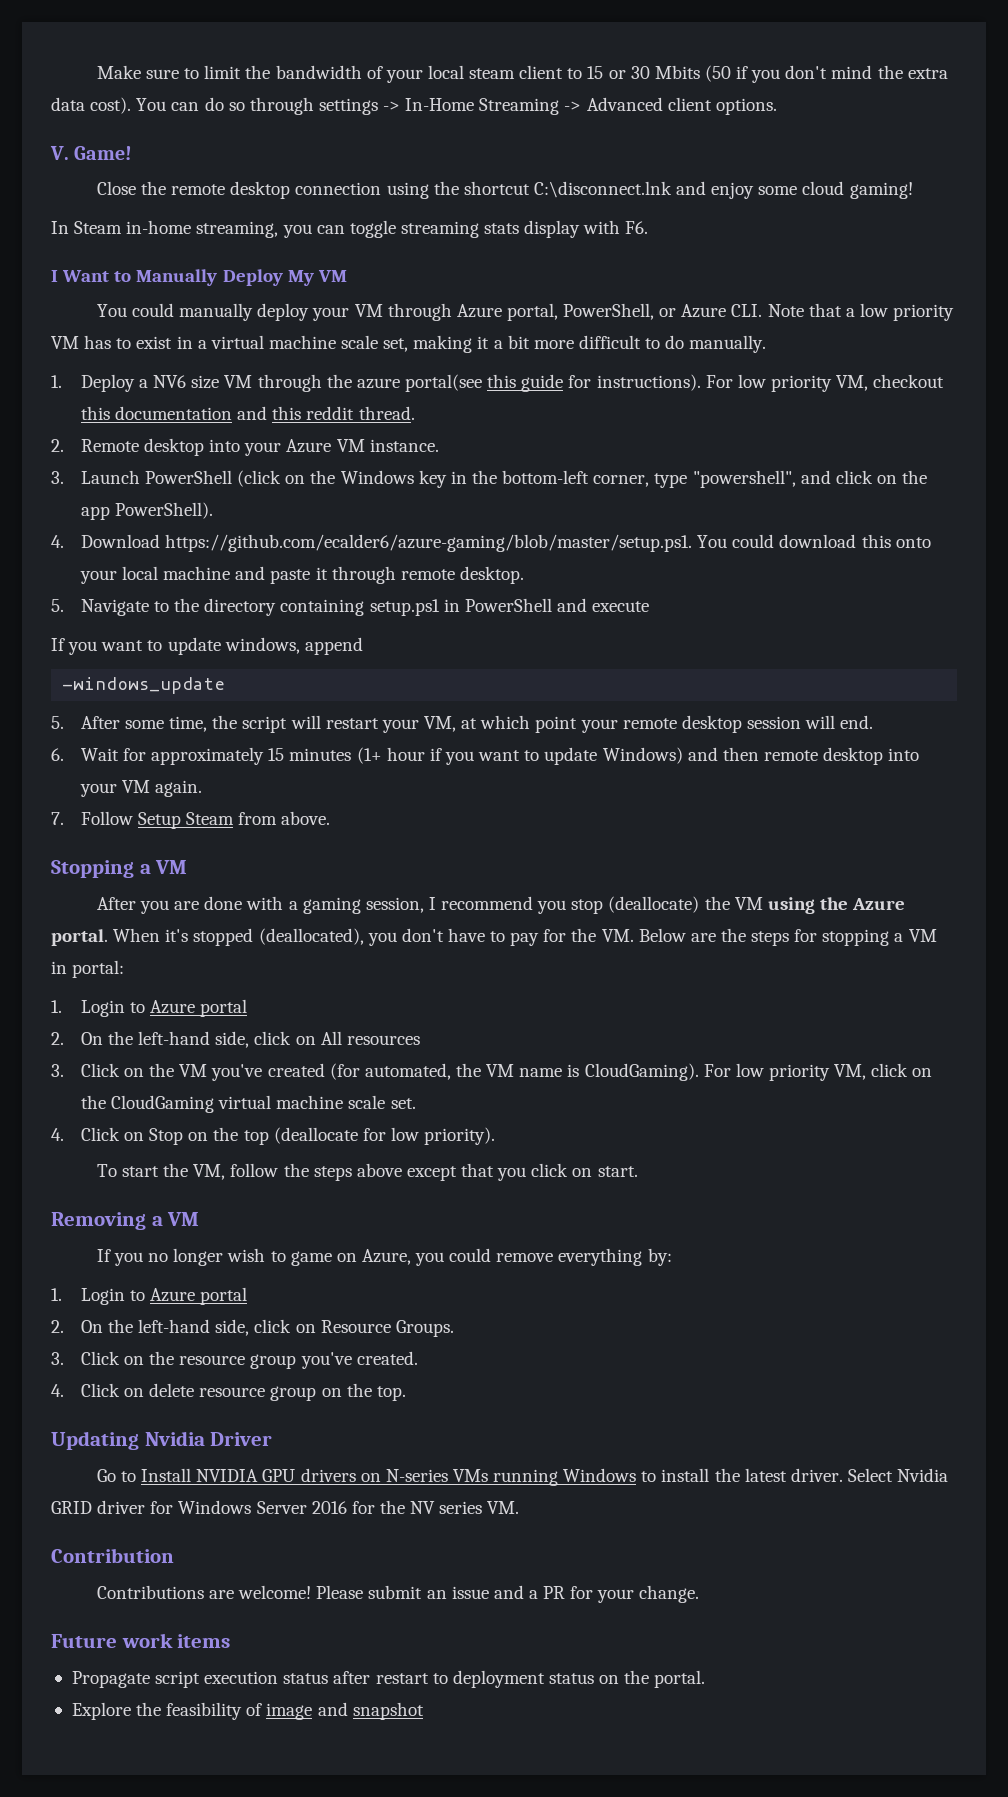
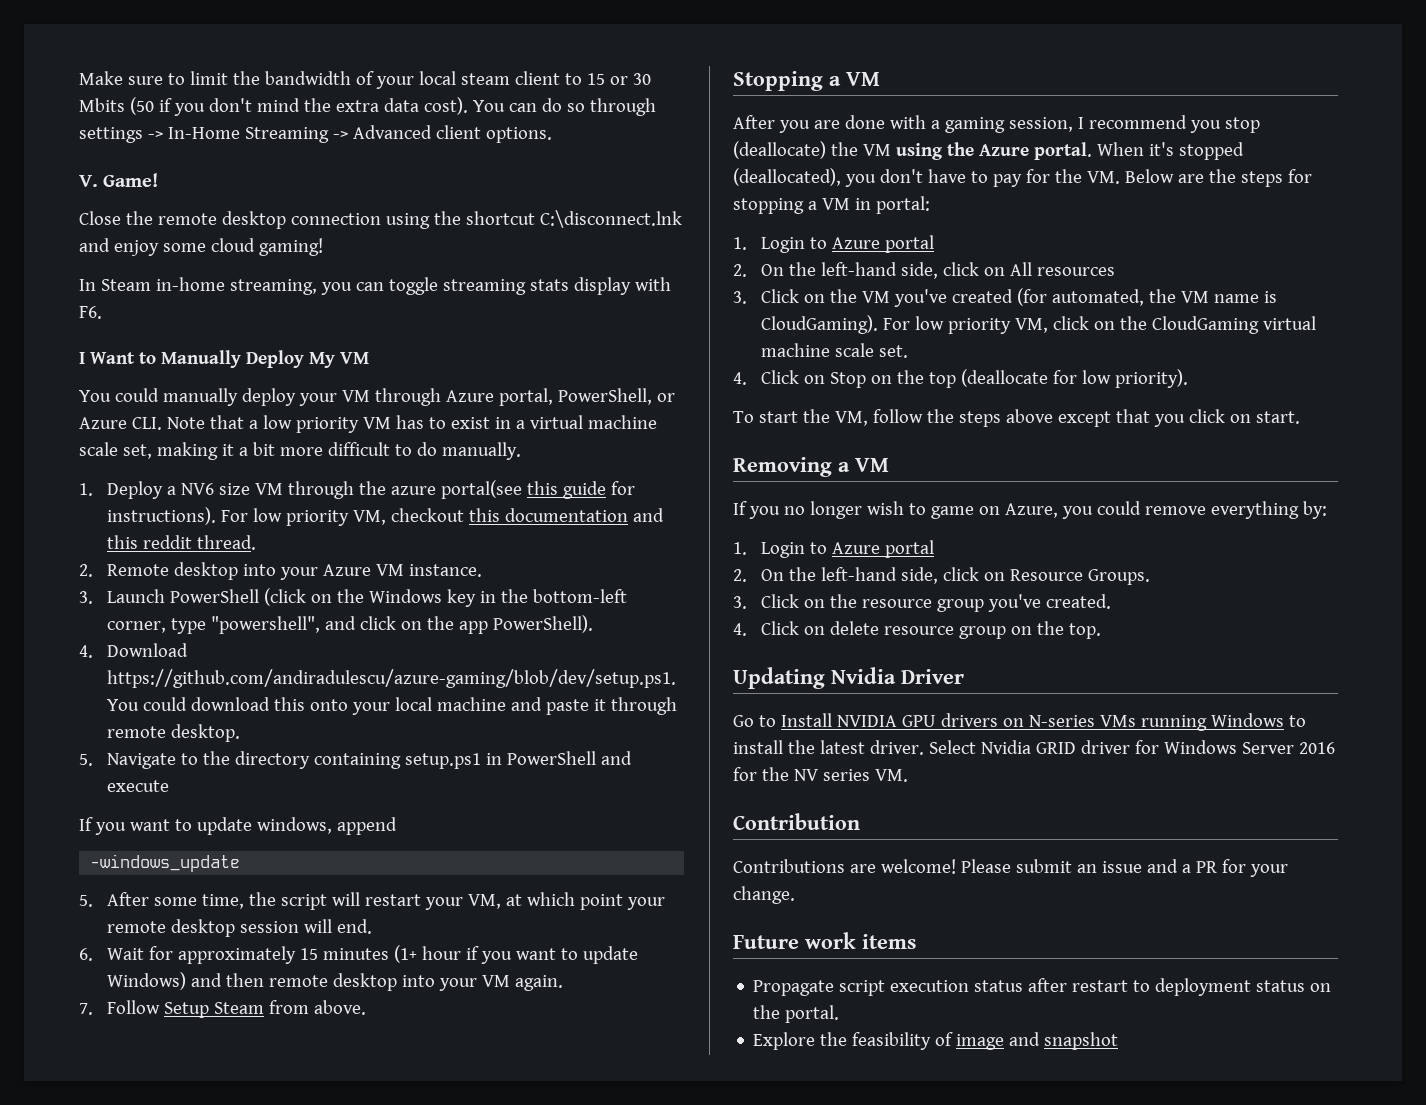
- 4. Download https://github.com/ecalder6/azure-gaming/blob/master/setup.ps1. You could download this onto your local machine and paste it through remote desktop.
+ 4. Download https://github.com/andiradulescu/azure-gaming/blob/dev/setup.ps1. You could download this onto your local machine and paste it through remote desktop.

